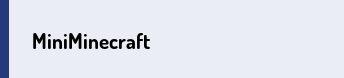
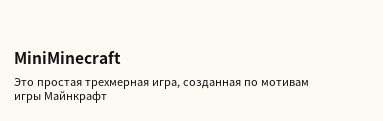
+ Это простая трехмерная игра, созданная по мотивам игры Майнкрафт

